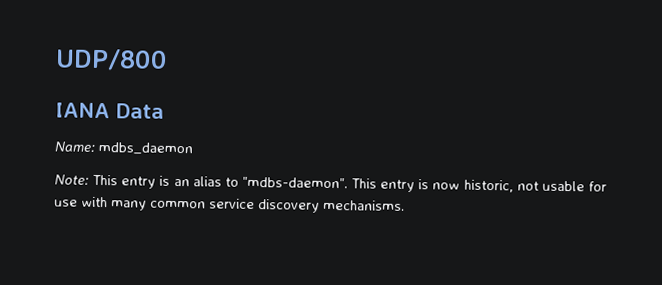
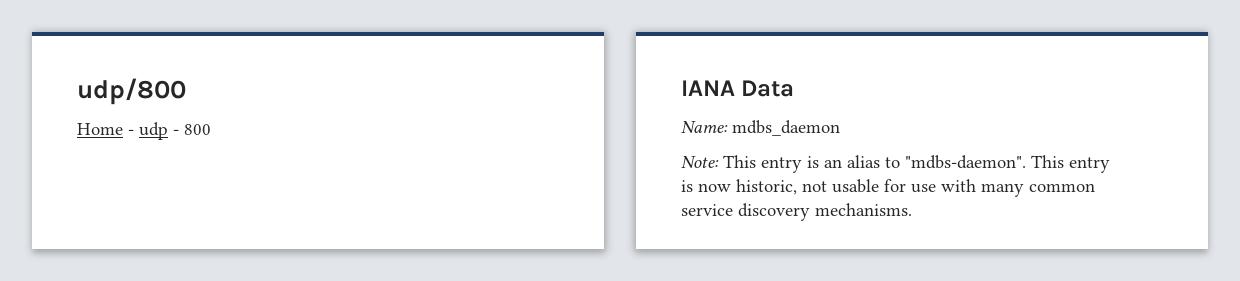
- UDP/800
+ udp/800
+ Home - udp - 800

